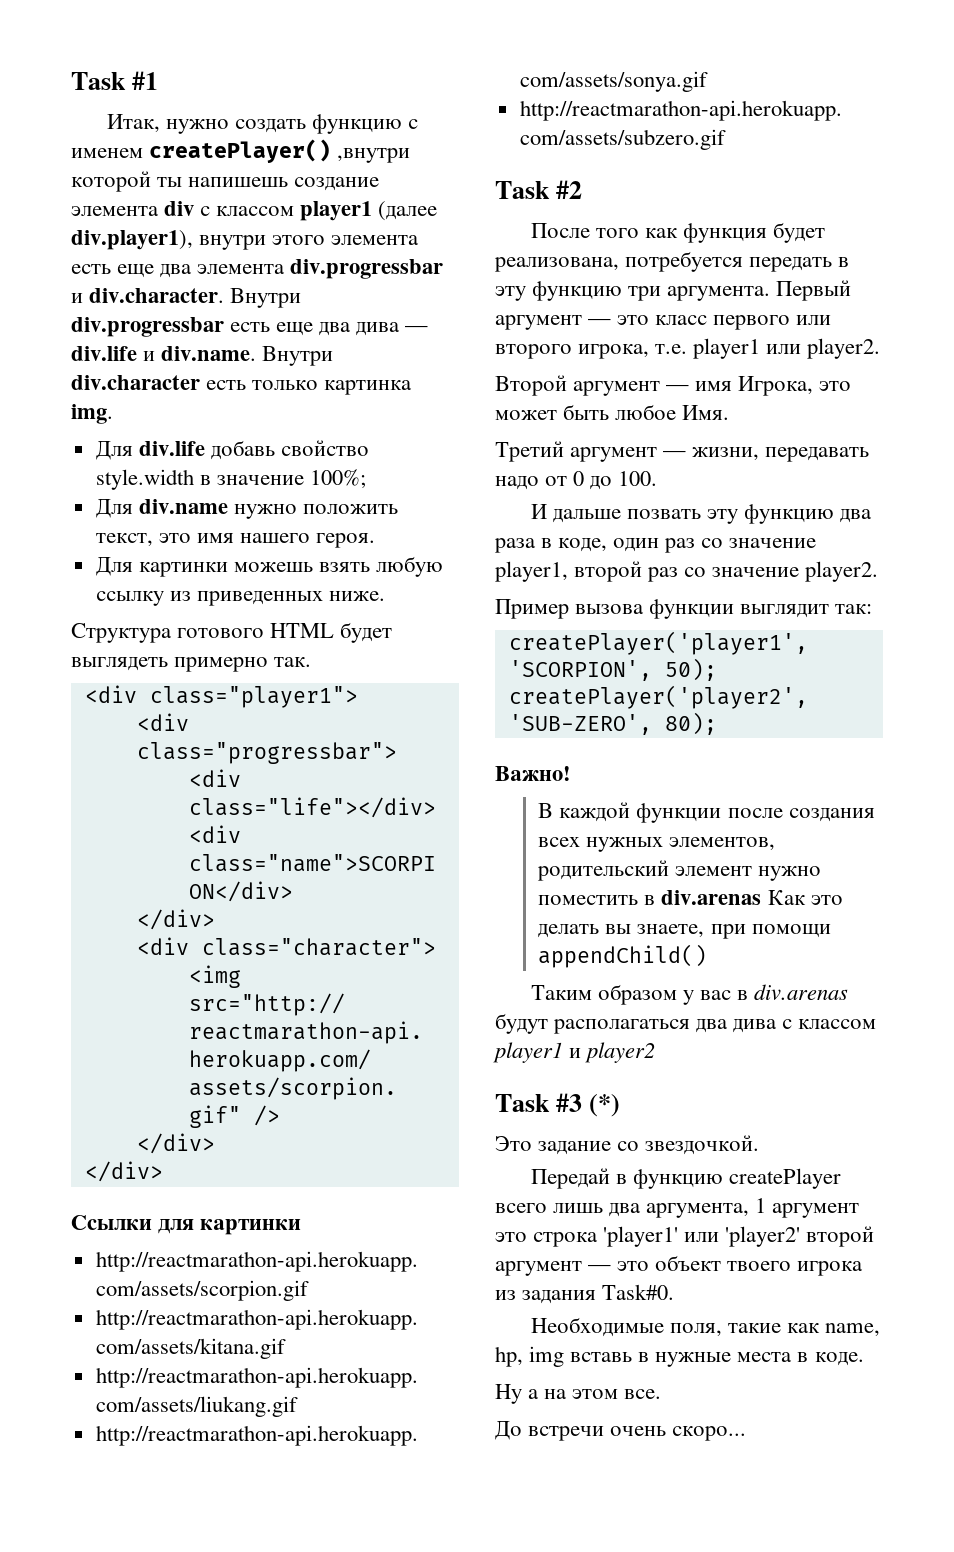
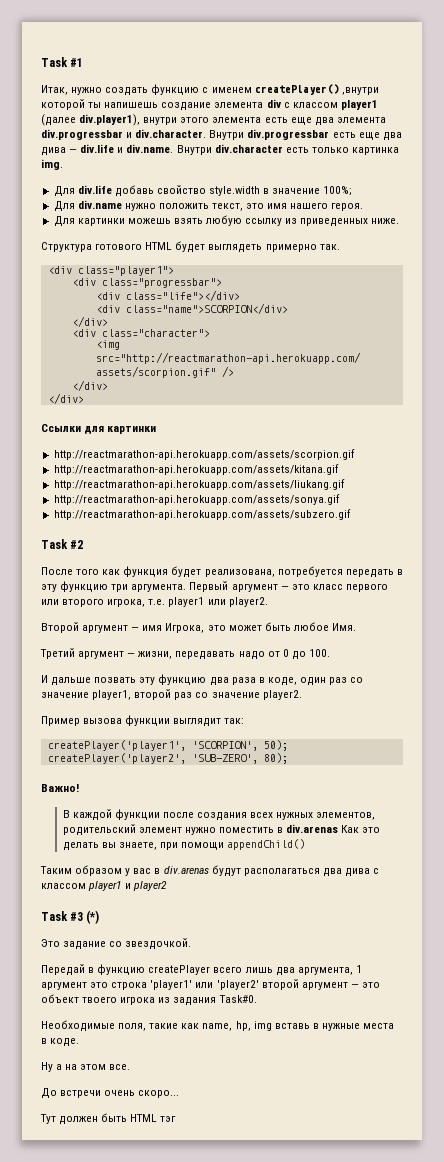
+ Тут должен быть HTML тэг

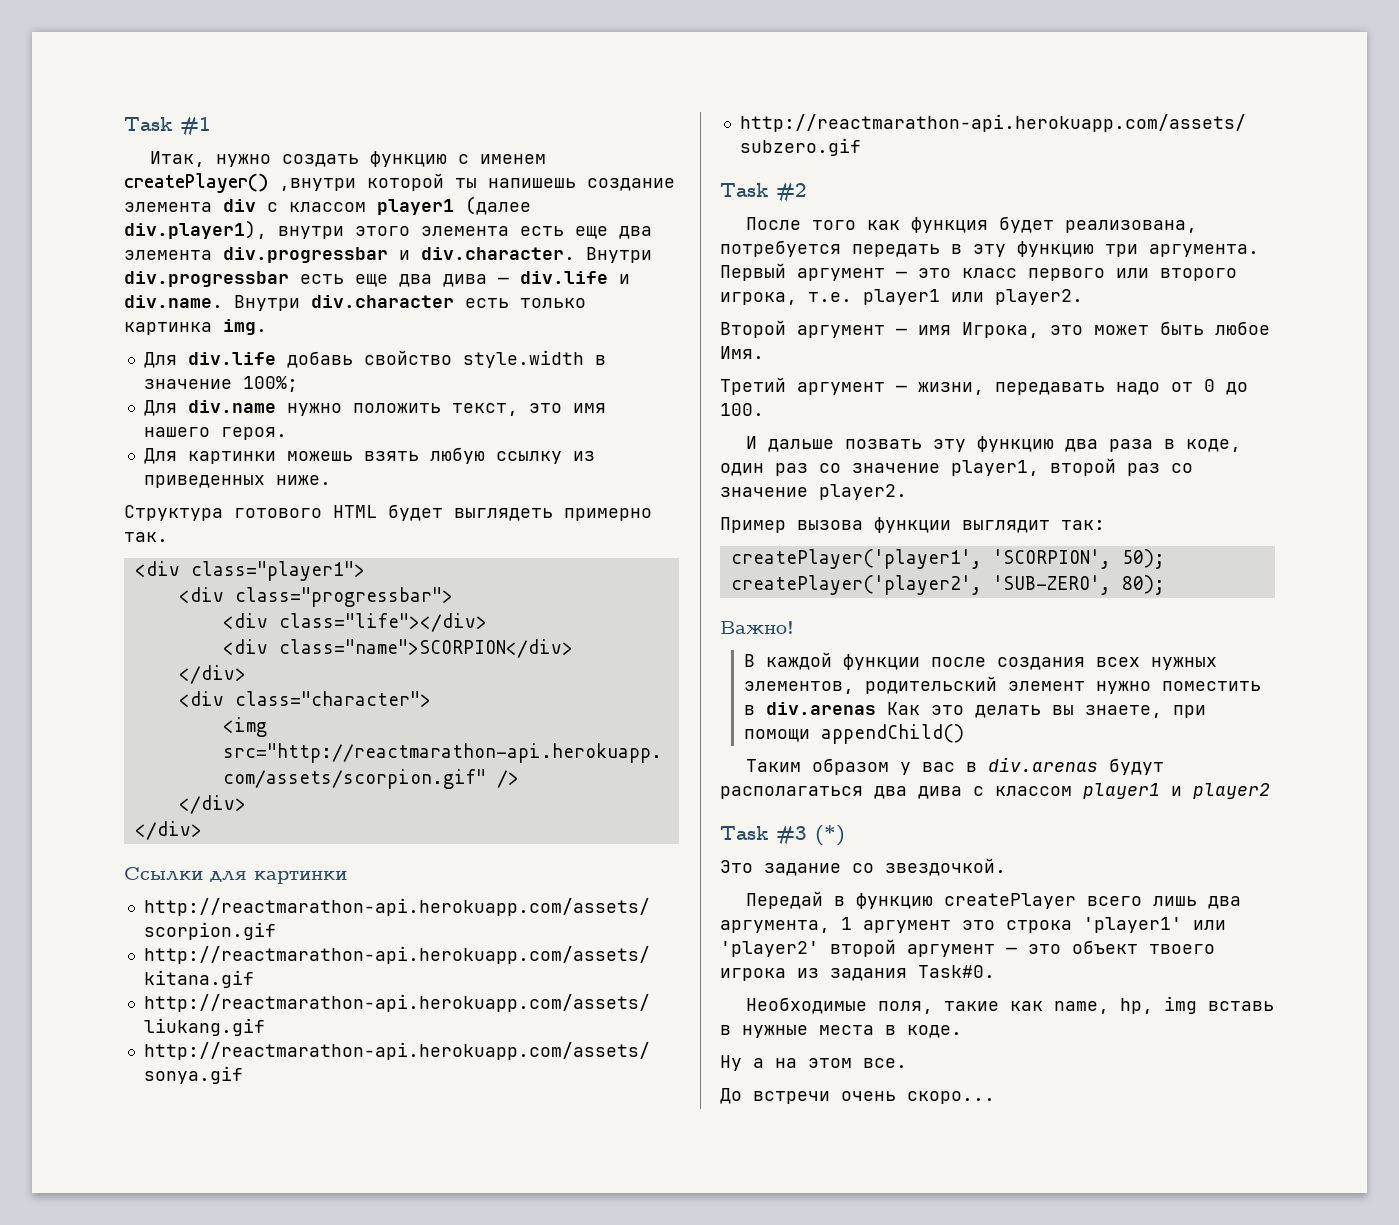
- Тут должен быть HTML тэг

